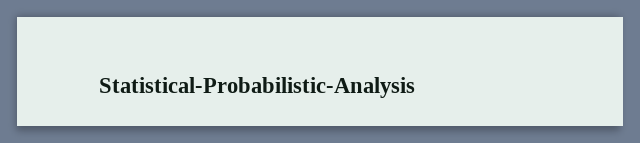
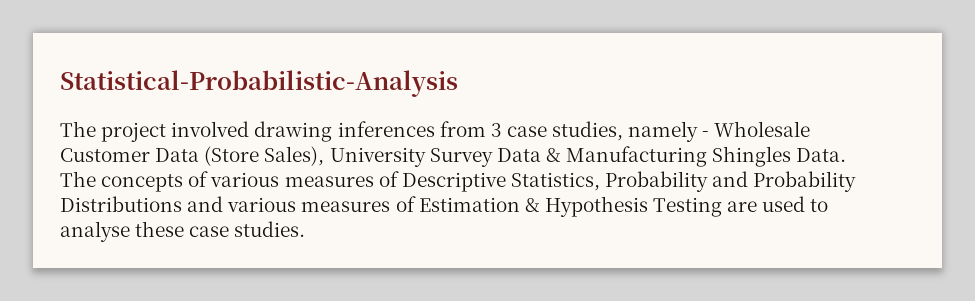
+ The project involved drawing inferences from 3 case studies, namely - Wholesale Customer Data (Store Sales), University Survey Data & Manufacturing Shingles Data. The concepts of various measures of Descriptive Statistics, Probability and Probability Distributions and various measures of Estimation & Hypothesis Testing are used to analyse these case studies.

